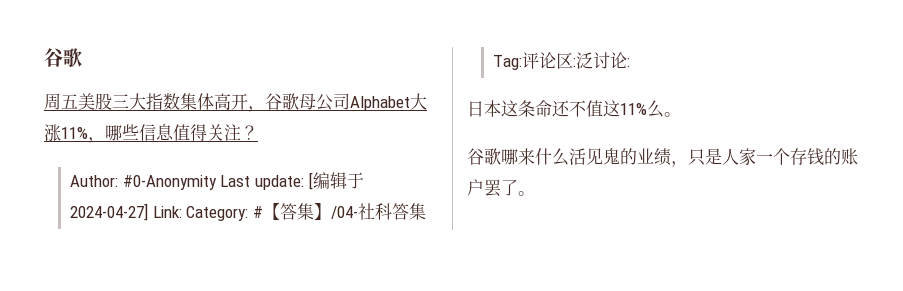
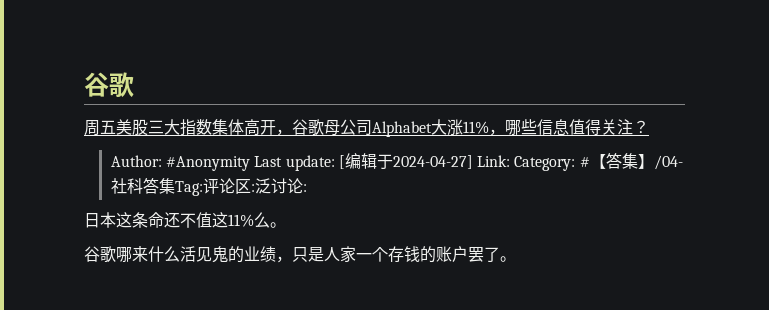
- Author: #0-Anonymity Last update: [编辑于2024-04-27] Link: Category: #【答集】/04-社科答集Tag:评论区:泛讨论:
+ Author: #Anonymity Last update: [编辑于2024-04-27] Link: Category: #【答集】/04-社科答集Tag:评论区:泛讨论:

